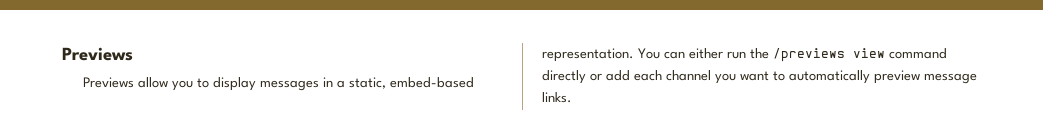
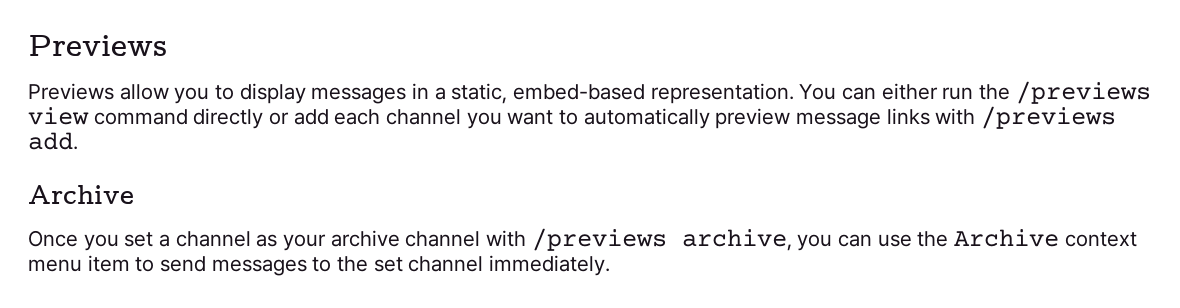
- You can either run the /previews view command directly or add each channel you want to automatically preview message links.
+ You can either run the /previews view command directly or add each channel you want to automatically preview message links with /previews add.
+ Archive
+ Once you set a channel as your archive channel with /previews archive, you can use the Archive context menu item to send messages to the set channel immediately.

